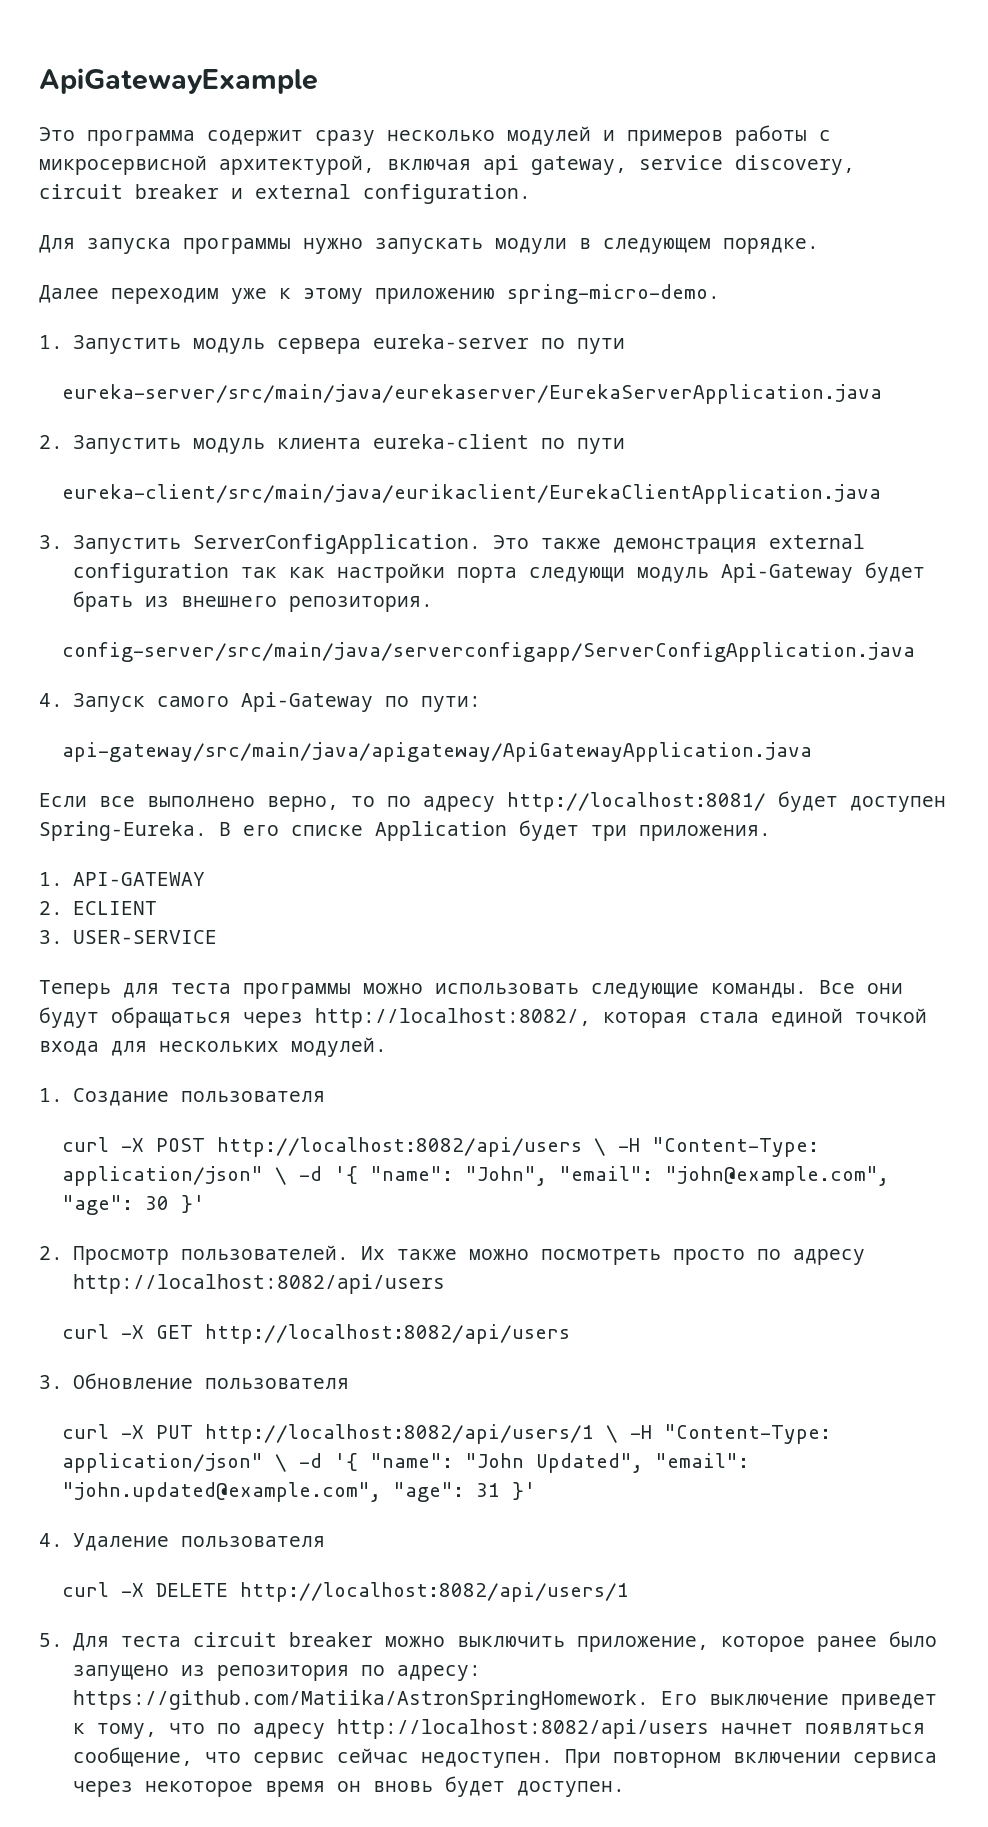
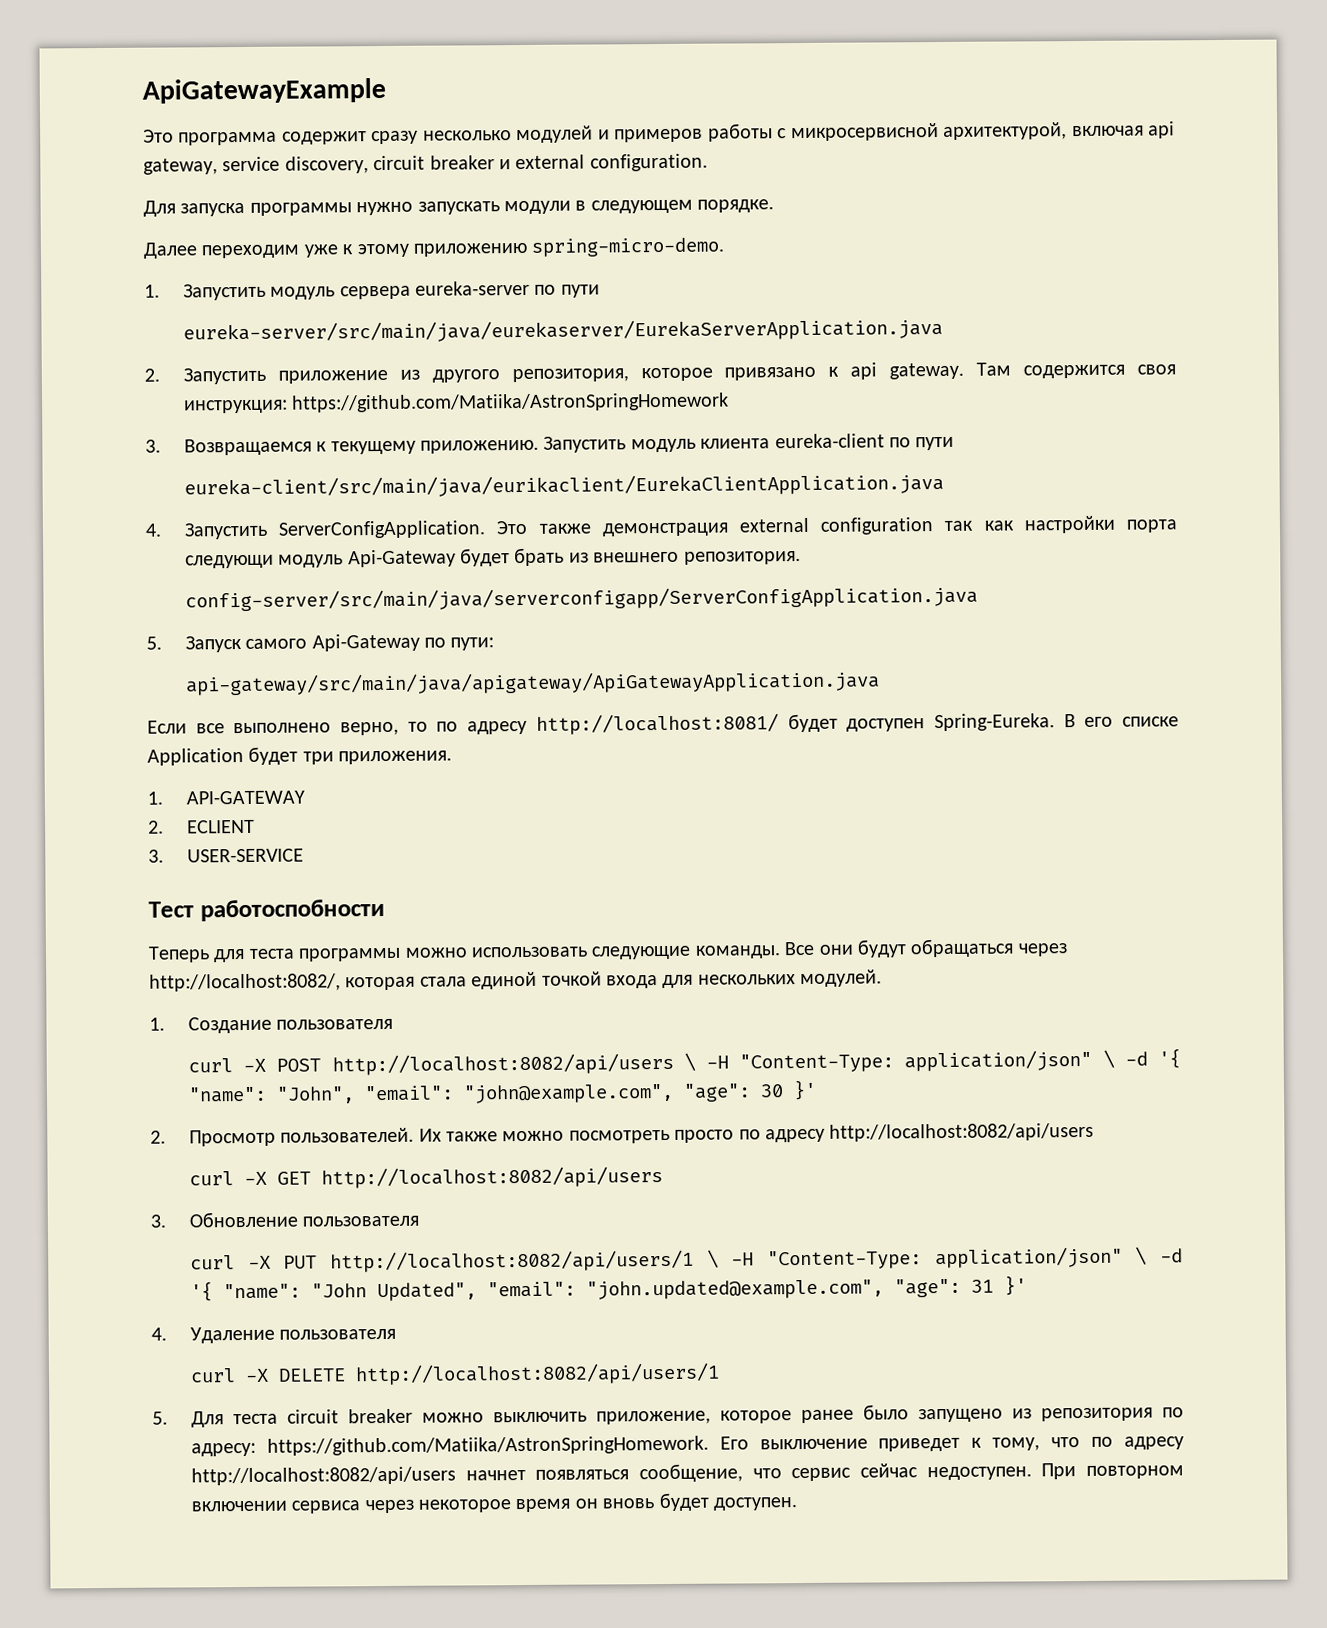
- 2. Запустить модуль клиента eureka-client по пути
+ 2. Запустить приложение из другого репозитория, которое привязано к api gateway. Там содержится своя инструкция: https://github.com/Matiika/AstronSpringHomework
+ 3. Возвращаемся к текущему приложению. Запустить модуль клиента eureka-client по пути
- 3. Запустить ServerConfigApplication.
+ 4. Запустить ServerConfigApplication.
- 4. Запуск самого Api-Gateway по пути:
+ 5. Запуск самого Api-Gateway по пути:
+ Тест работоспобности

